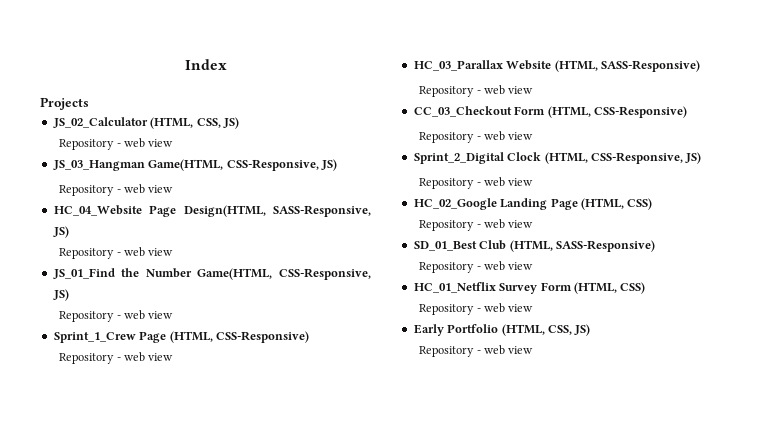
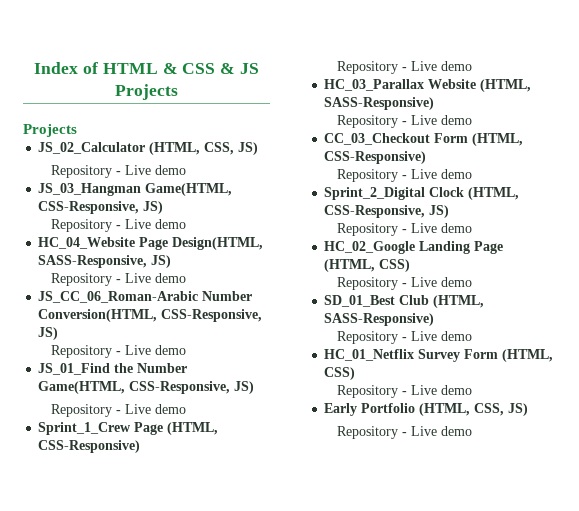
- Index
+ Index of HTML & CSS & JS Projects
  JS_02_Calculator (HTML, CSS, JS)
- Repository - web view
+ Repository - Live demo
  JS_03_Hangman Game(HTML, CSS-Responsive, JS)
- Repository - web view
+ Repository - Live demo
  HC_04_Website Page Design(HTML, SASS-Responsive, JS)
- Repository - web view
+ Repository - Live demo
+ JS_CC_06_Roman-Arabic Number Conversion(HTML, CSS-Responsive, JS)
+ Repository - Live demo
  JS_01_Find the Number Game(HTML, CSS-Responsive, JS)
- Repository - web view
+ Repository - Live demo
  Sprint_1_Crew Page (HTML, CSS-Responsive)
- Repository - web view
+ Repository - Live demo
  HC_03_Parallax Website (HTML, SASS-Responsive)
- Repository - web view
+ Repository - Live demo
  CC_03_Checkout Form (HTML, CSS-Responsive)
- Repository - web view
+ Repository - Live demo
  Sprint_2_Digital Clock (HTML, CSS-Responsive, JS)
- Repository - web view
+ Repository - Live demo
  HC_02_Google Landing Page (HTML, CSS)
- Repository - web view
+ Repository - Live demo
  SD_01_Best Club (HTML, SASS-Responsive)
- Repository - web view
+ Repository - Live demo
  HC_01_Netflix Survey Form (HTML, CSS)
- Repository - web view
+ Repository - Live demo
  Early Portfolio (HTML, CSS, JS)
- Repository - web view
+ Repository - Live demo

